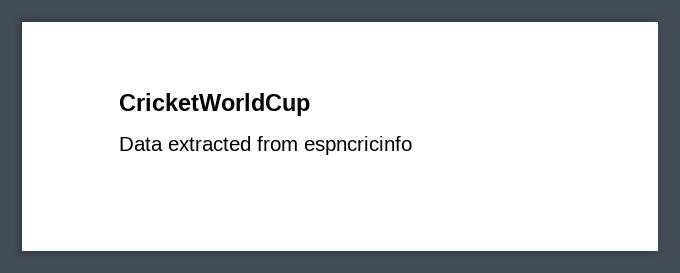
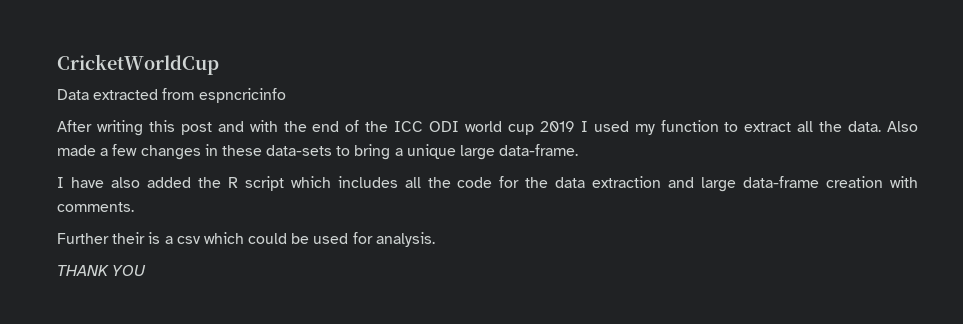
+ After writing this post and with the end of the ICC ODI world cup 2019 I used my function to extract all the data. Also made a few changes in these data-sets to bring a unique large data-frame.
+ I have also added the R script which includes all the code for the data extraction and large data-frame creation with comments.
+ Further their is a csv which could be used for analysis.
+ THANK YOU

